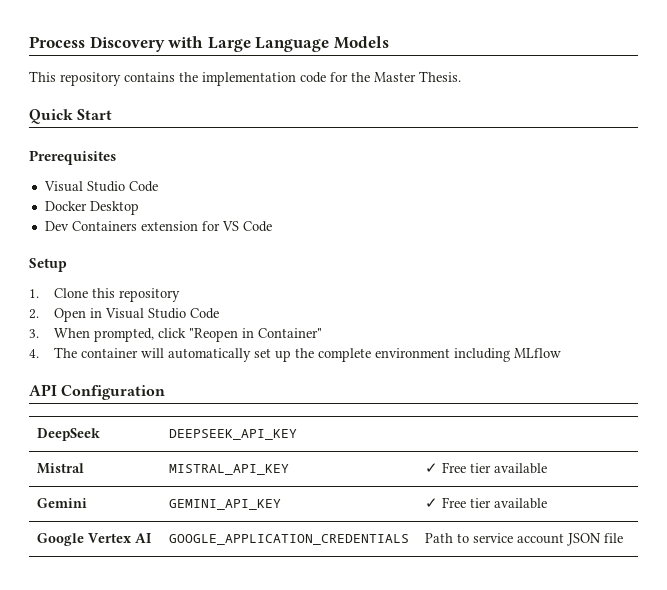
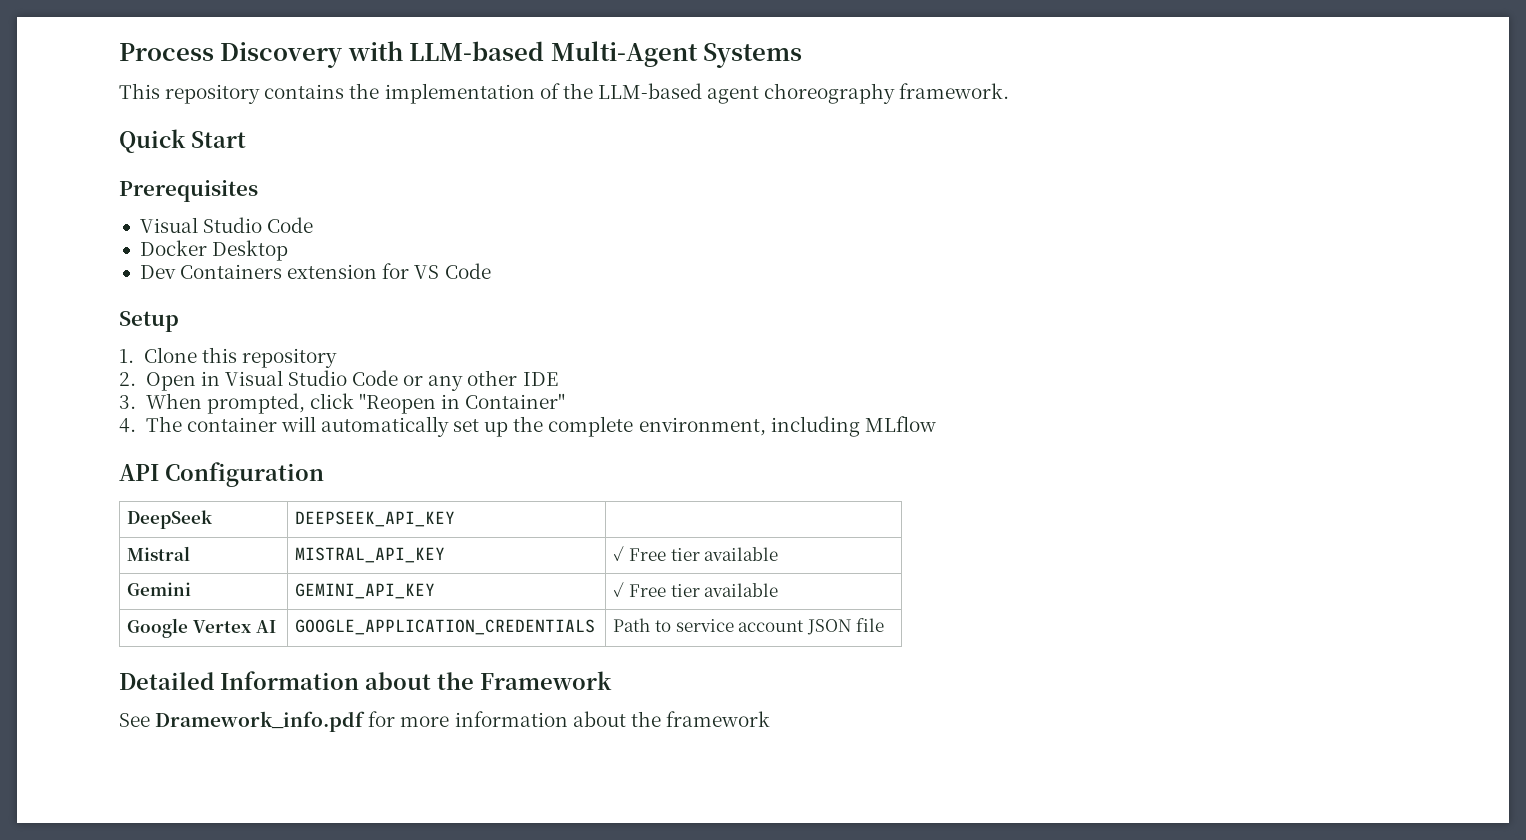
- Process Discovery with Large Language Models
+ Process Discovery with LLM-based Multi-Agent Systems
- This repository contains the implementation code for the Master Thesis.
+ This repository contains the implementation of the LLM-based agent choreography framework.
- 2. Open in Visual Studio Code
+ 2. Open in Visual Studio Code or any other IDE
- 4. The container will automatically set up the complete environment including MLflow
+ 4. The container will automatically set up the complete environment, including MLflow
+ Detailed Information about the Framework
+ See Dramework_info.pdf for more information about the framework

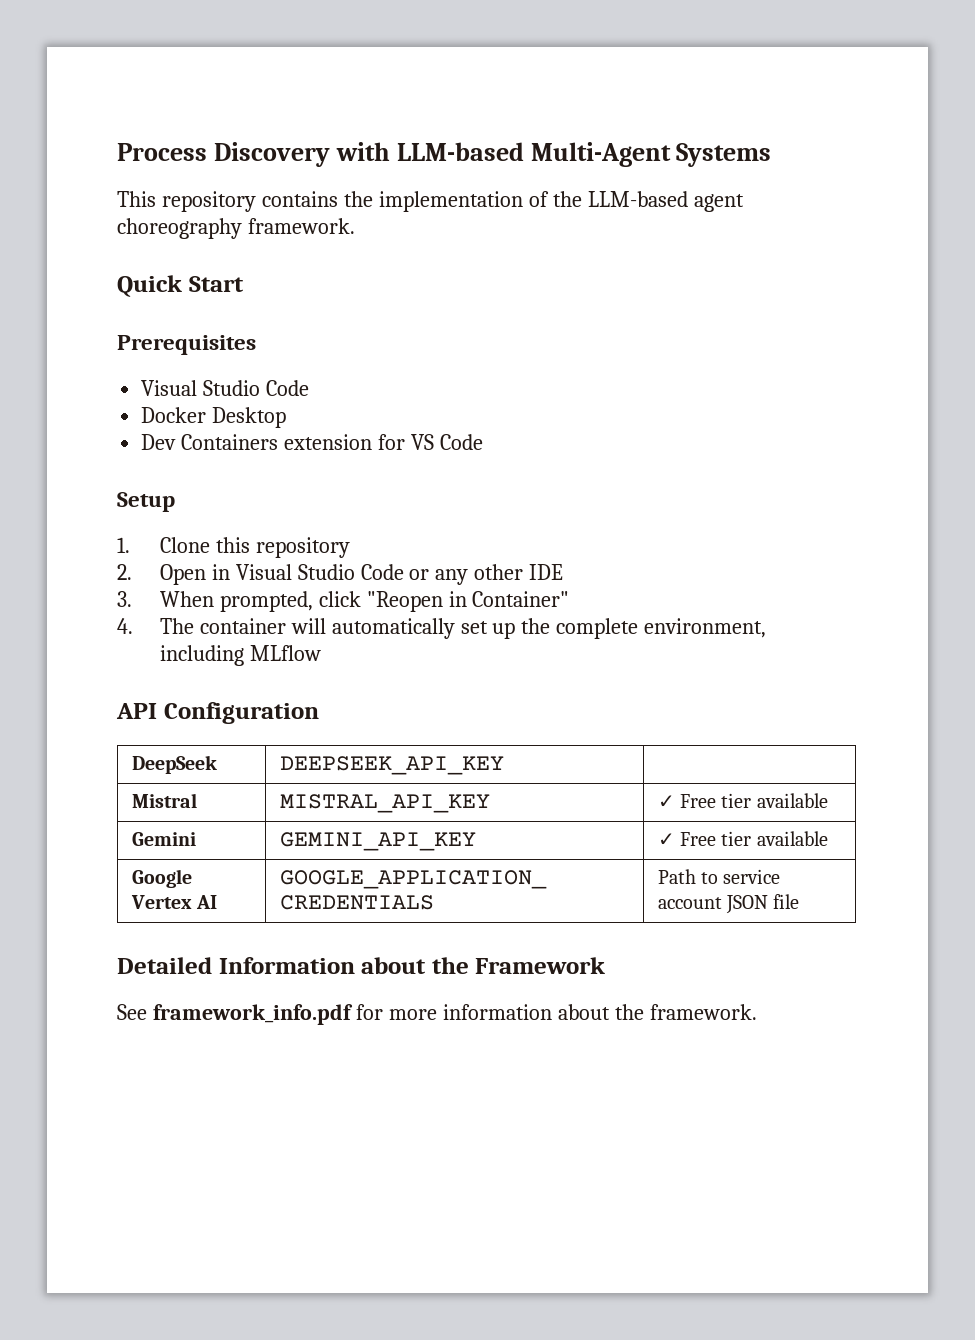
- See Dramework_info.pdf for more information about the framework
+ See framework_info.pdf for more information about the framework.

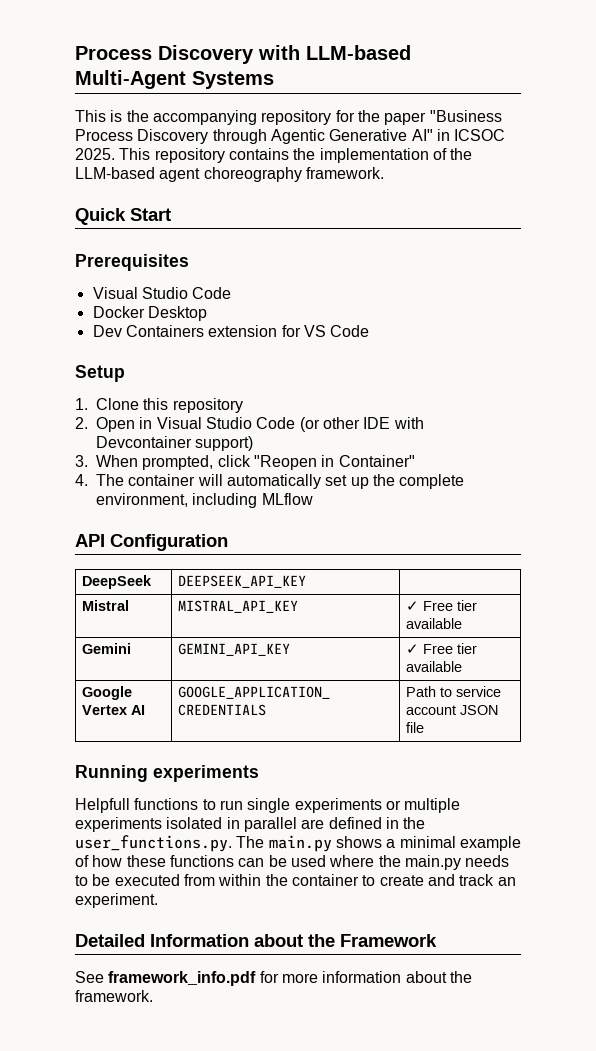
- This repository contains the implementation of the LLM-based agent choreography framework.
+ This is the accompanying repository for the paper "Business Process Discovery through Agentic Generative AI" in ICSOC 2025. This repository contains the implementation of the LLM-based agent choreography framework.
- 2. Open in Visual Studio Code or any other IDE
+ 2. Open in Visual Studio Code (or other IDE with Devcontainer support)
+ Running experiments
+ Helpfull functions to run single experiments or multiple experiments isolated in parallel are defined in the user_functions.py. The main.py shows a minimal example of how these functions can be used where the main.py needs to be executed from within the container to create and track an experiment.

